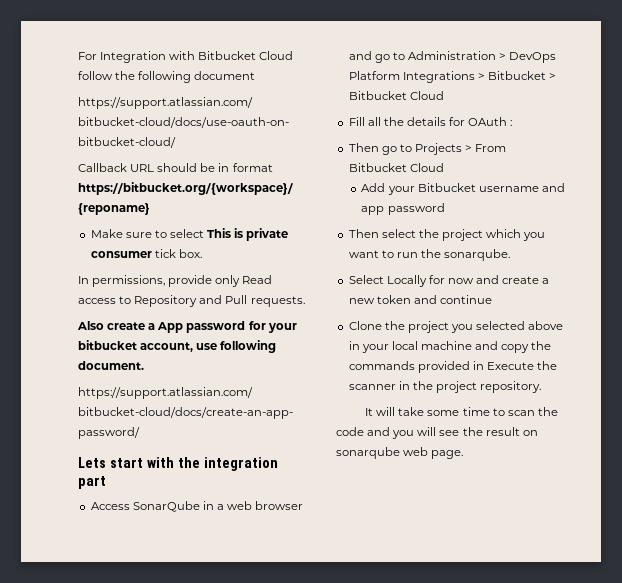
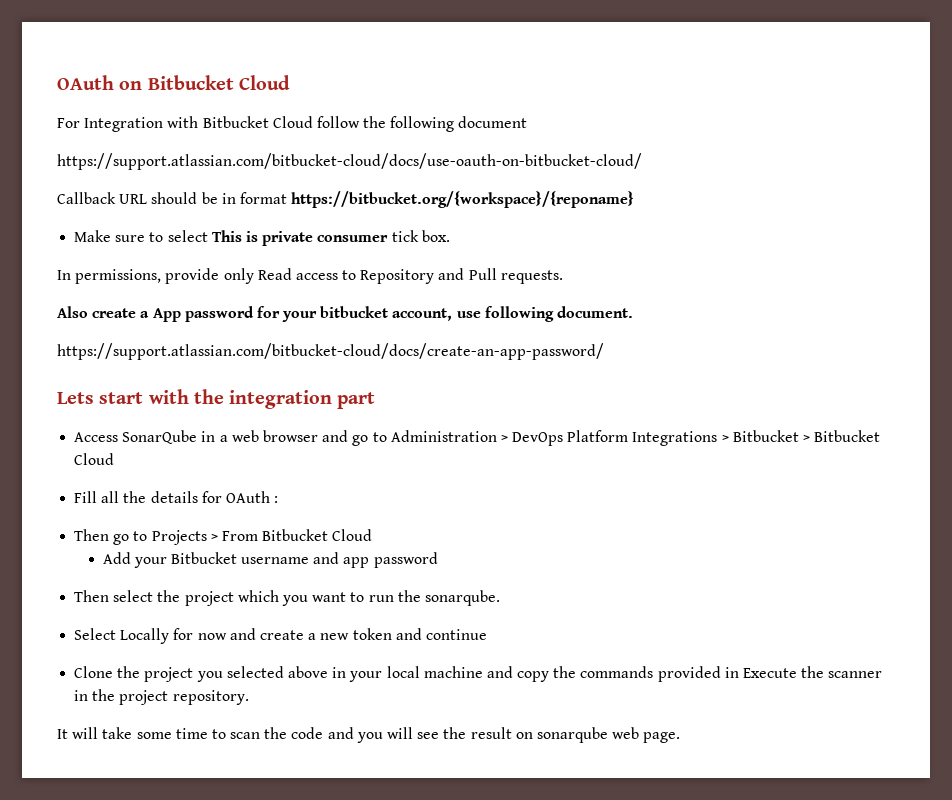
+ OAuth on Bitbucket Cloud

